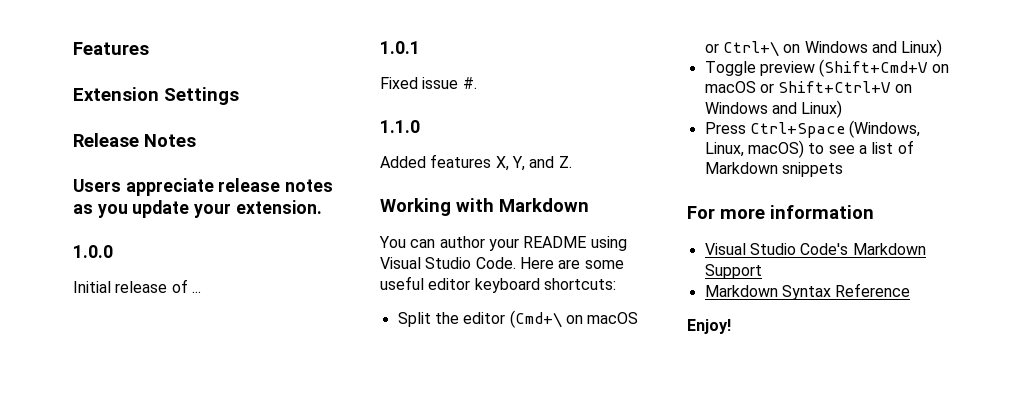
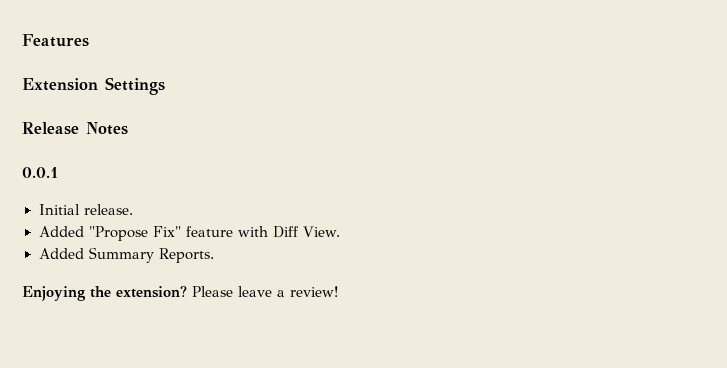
- Users appreciate release notes as you update your extension.
- 1.0.0
- Initial release of ...
- 1.0.1
- Fixed issue #.
- 1.1.0
- Added features X, Y, and Z.
- Working with Markdown
- You can author your README using Visual Studio Code. Here are some useful editor keyboard shortcuts:
- Split the editor (Cmd+\ on macOS or Ctrl+\ on Windows and Linux)
- Toggle preview (Shift+Cmd+V on macOS or Shift+Ctrl+V on Windows and Linux)
- Press Ctrl+Space (Windows, Linux, macOS) to see a list of Markdown snippets
- For more information
- Visual Studio Code's Markdown Support
- Markdown Syntax Reference
- Enjoy!
+ 0.0.1
+ Initial release.
+ Added "Propose Fix" feature with Diff View.
+ Added Summary Reports.
+ Enjoying the extension? Please leave a review!

